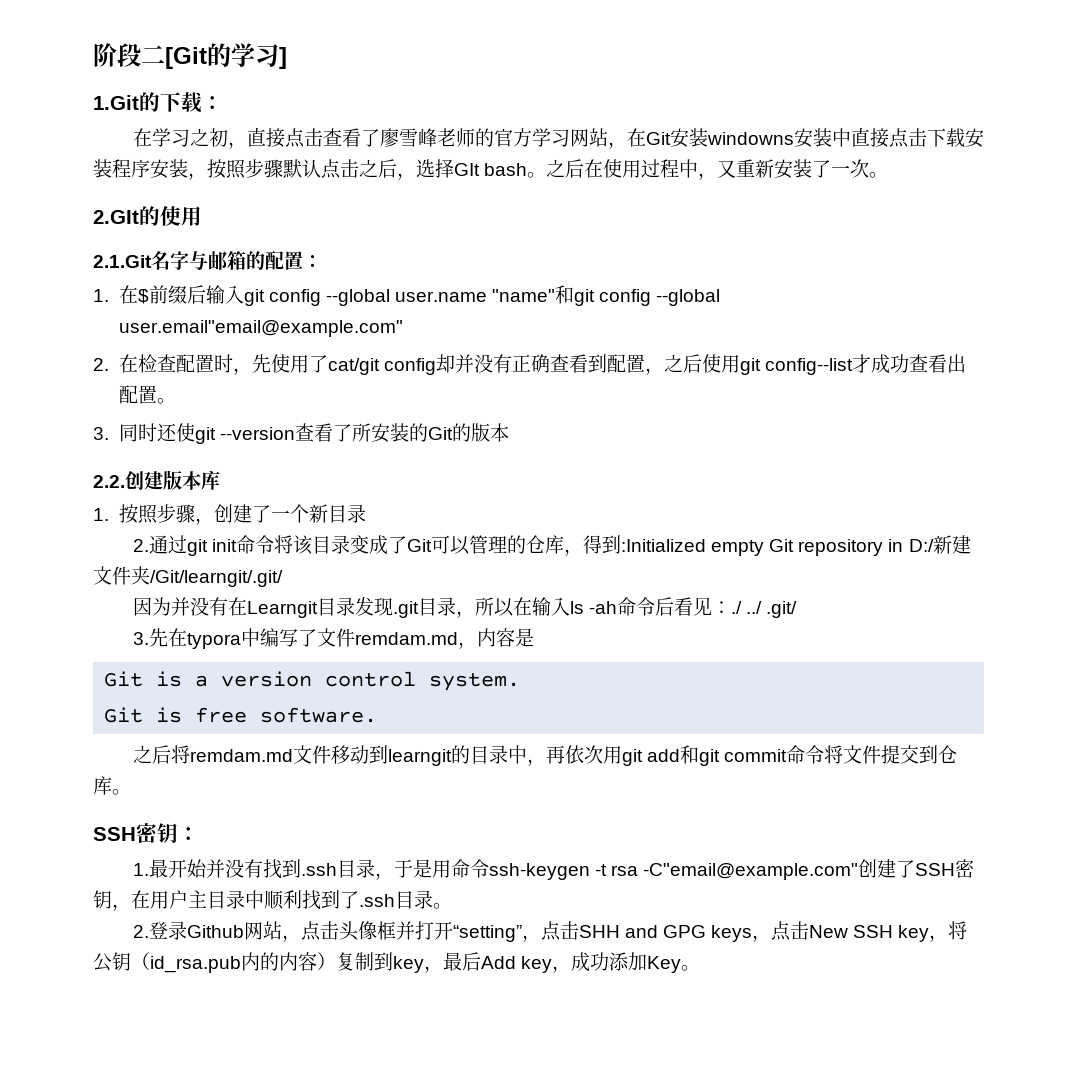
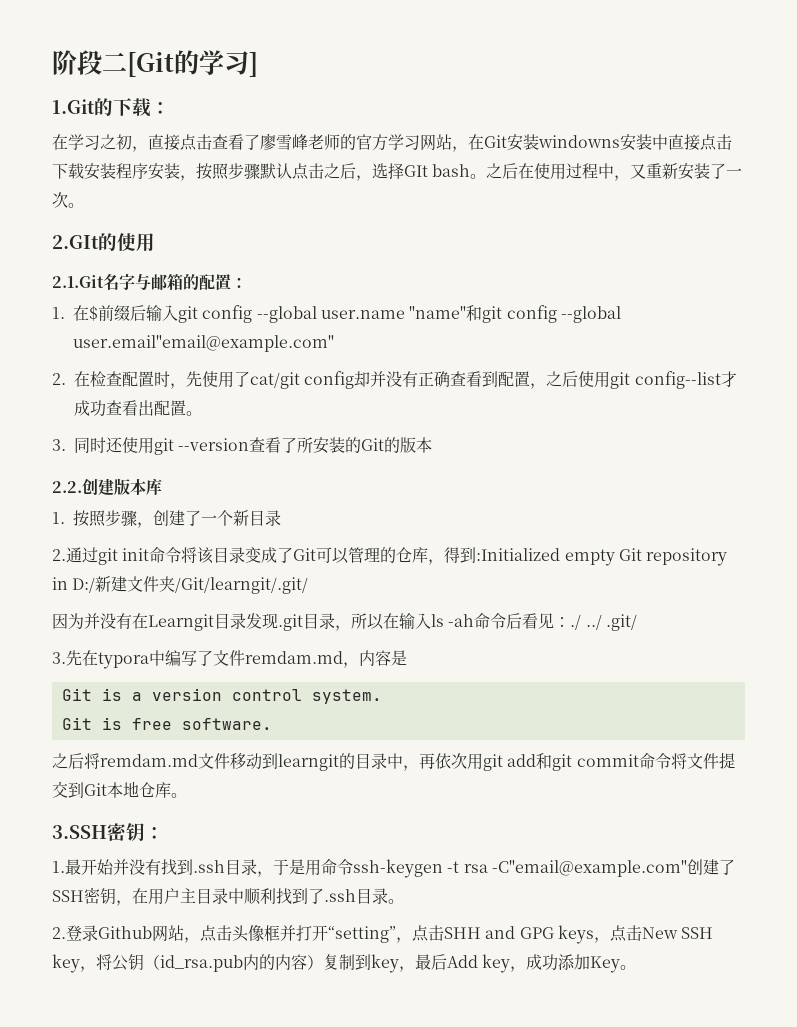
- 3.同时还使git --version查看了所安装的Git的版本
+ 3.同时还使用git --version查看了所安装的Git的版本
- 之后将remdam.md文件移动到learngit的目录中，再依次用git add和git commit命令将文件提交到仓库。
+ 之后将remdam.md文件移动到learngit的目录中，再依次用git add和git commit命令将文件提交到Git本地仓库。
- SSH密钥：
+ 3.SSH密钥：

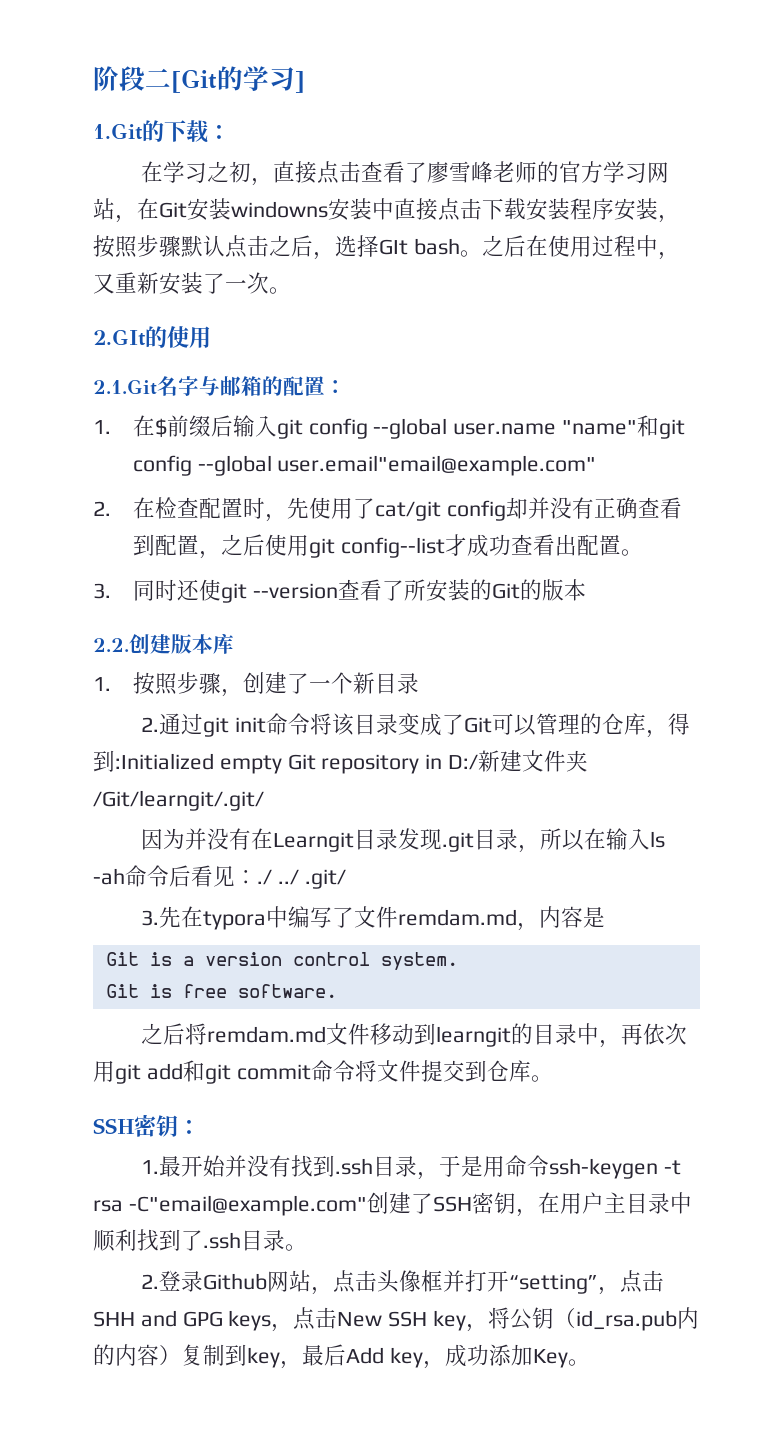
- 3.同时还使用git --version查看了所安装的Git的版本
+ 3.同时还使git --version查看了所安装的Git的版本
- 之后将remdam.md文件移动到learngit的目录中，再依次用git add和git commit命令将文件提交到Git本地仓库。
+ 之后将remdam.md文件移动到learngit的目录中，再依次用git add和git commit命令将文件提交到仓库。
- 3.SSH密钥：
+ SSH密钥：

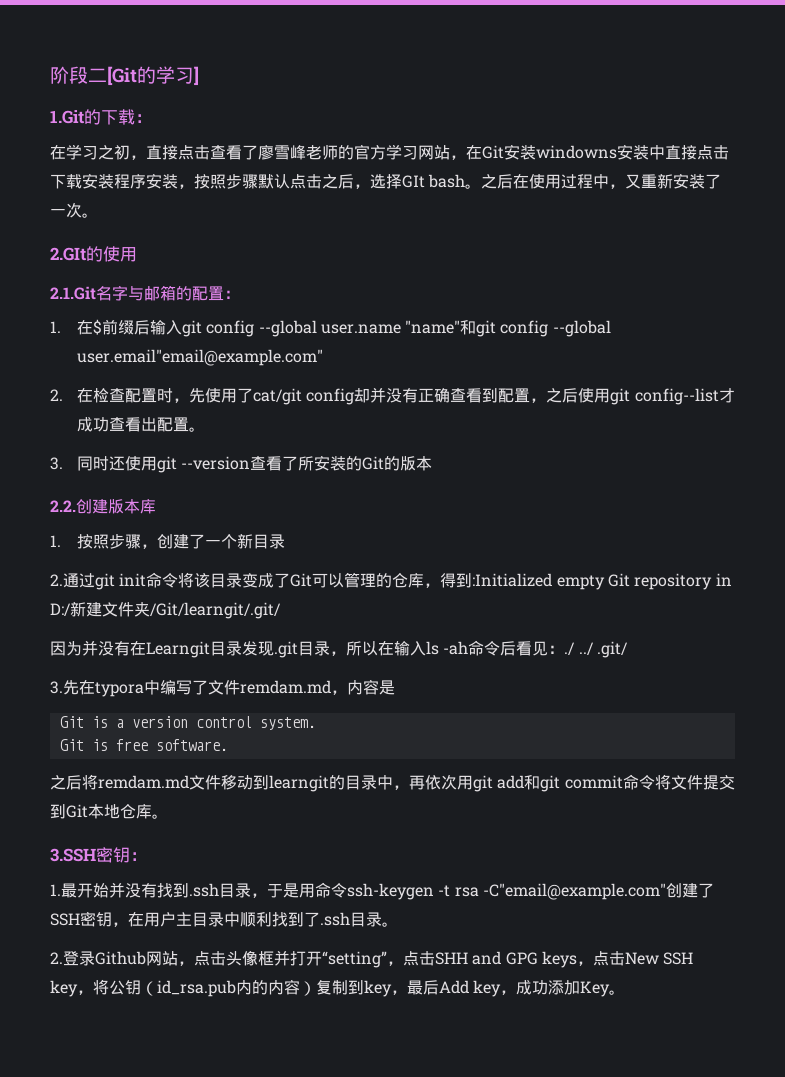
- 3.同时还使git --version查看了所安装的Git的版本
+ 3.同时还使用git --version查看了所安装的Git的版本
- 之后将remdam.md文件移动到learngit的目录中，再依次用git add和git commit命令将文件提交到仓库。
+ 之后将remdam.md文件移动到learngit的目录中，再依次用git add和git commit命令将文件提交到Git本地仓库。
- SSH密钥：
+ 3.SSH密钥：

